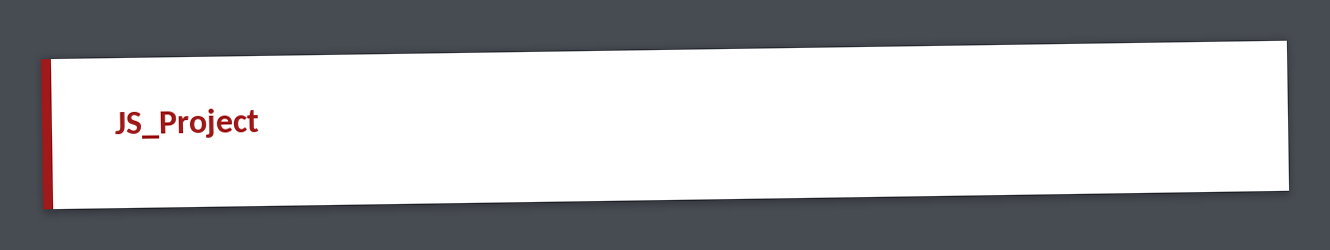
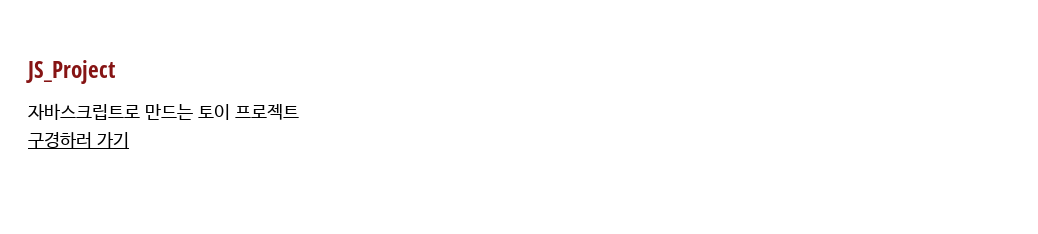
+ 자바스크립트로 만드는 토이 프로젝트
+ 구경하러 가기

